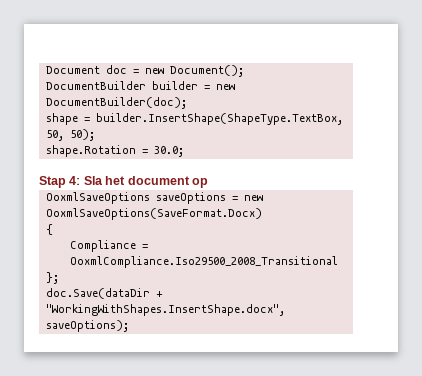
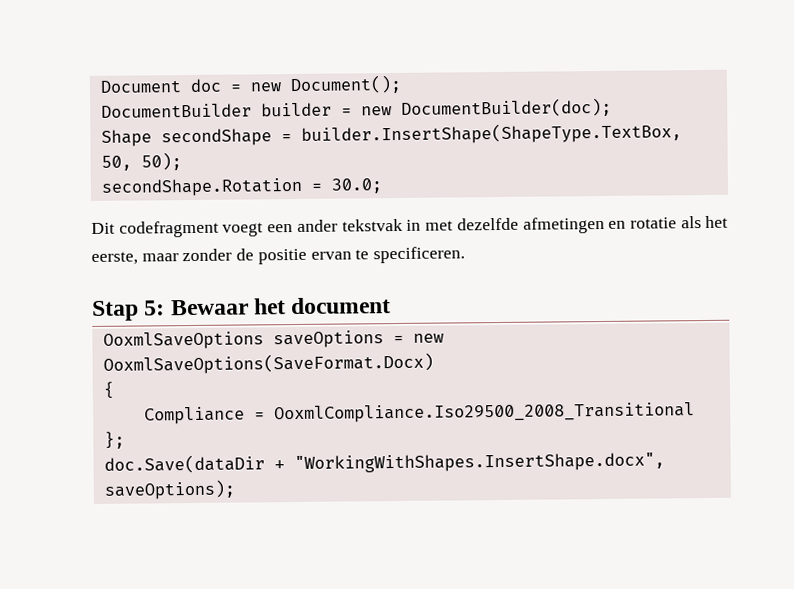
- shape = builder.InsertShape(ShapeType.TextBox, 50, 50);
+ Shape secondShape = builder.InsertShape(ShapeType.TextBox, 50, 50);
- shape.Rotation = 30.0;
+ secondShape.Rotation = 30.0;
+ Dit codefragment voegt een ander tekstvak in met dezelfde afmetingen en rotatie als het eerste, maar zonder de positie ervan te specificeren.
- Stap 4: Sla het document op
+ Stap 5: Bewaar het document

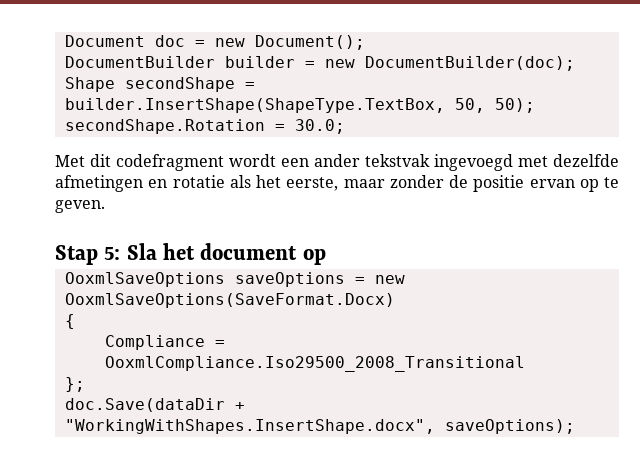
- Dit codefragment voegt een ander tekstvak in met dezelfde afmetingen en rotatie als het eerste, maar zonder de positie ervan te specificeren.
+ Met dit codefragment wordt een ander tekstvak ingevoegd met dezelfde afmetingen en rotatie als het eerste, maar zonder de positie ervan op te geven.
- Stap 5: Bewaar het document
+ Stap 5: Sla het document op

